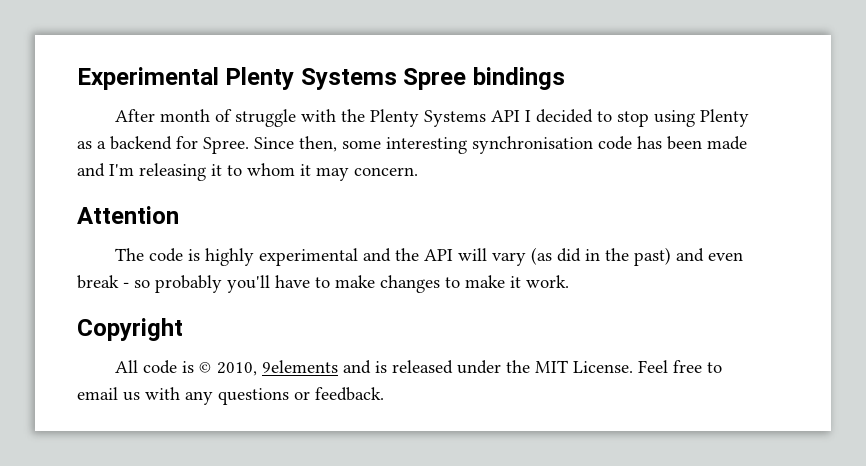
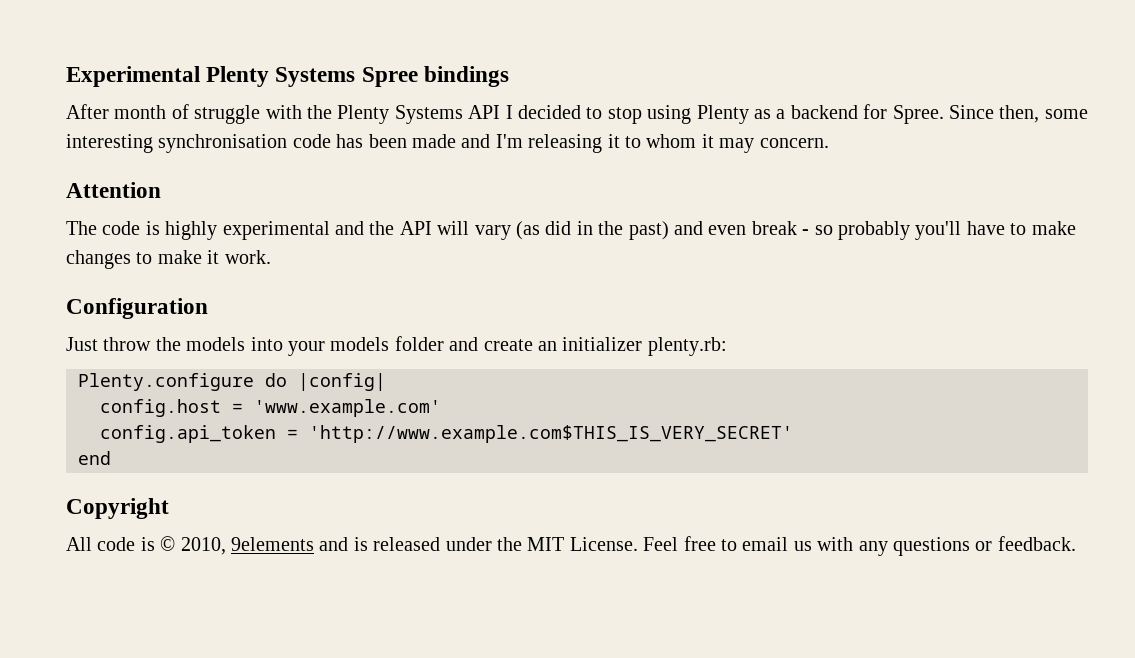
+ Configuration
+ Just throw the models into your models folder and create an initializer plenty.rb:
+ Plenty.configure do |config|
+ config.host = 'www.example.com'
+ config.api_token = 'http://www.example.com$THIS_IS_VERY_SECRET'
+ end

